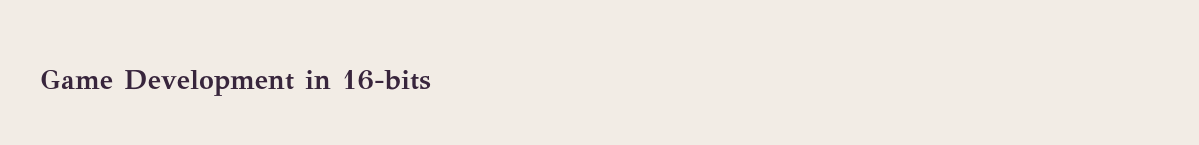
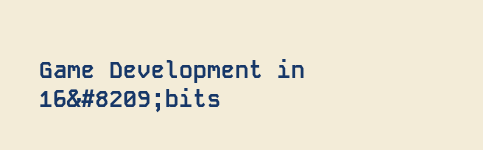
- Game Development in 16-bits
+ Game Development in 16&#8209;bits

